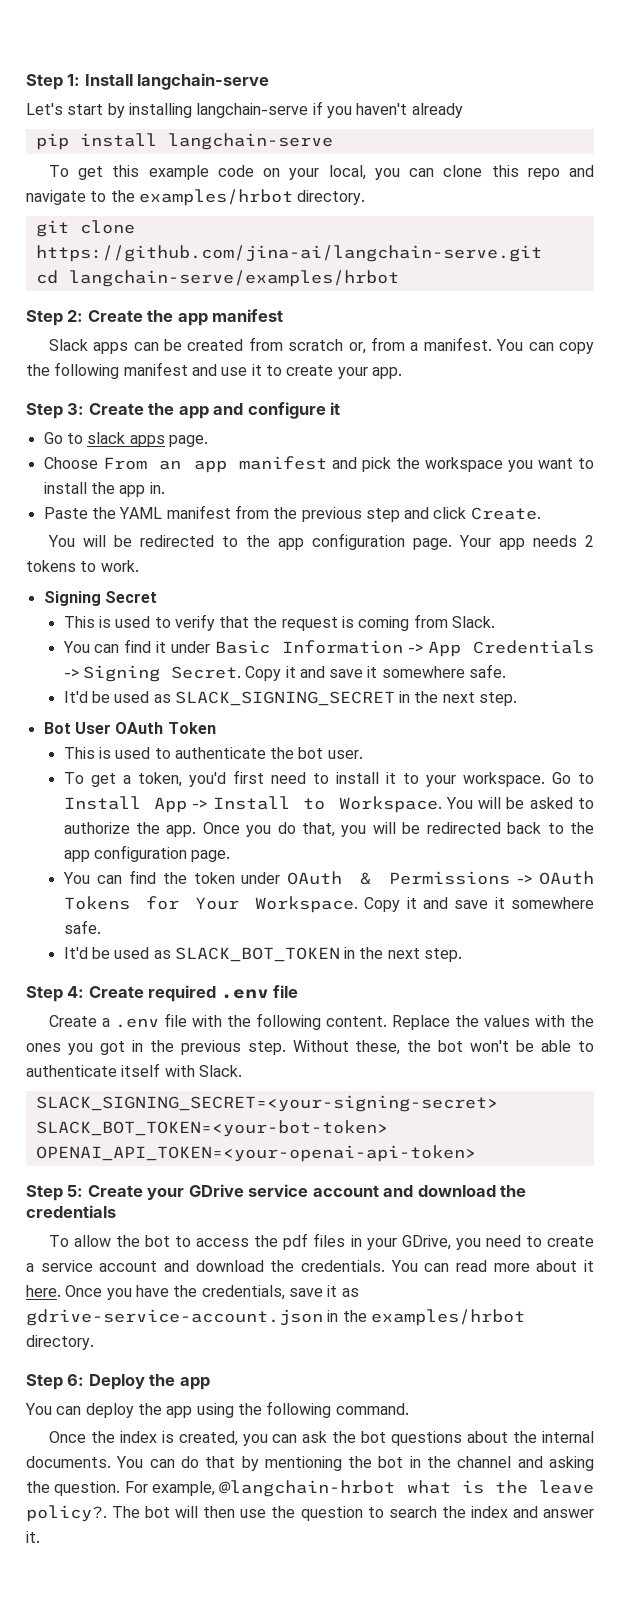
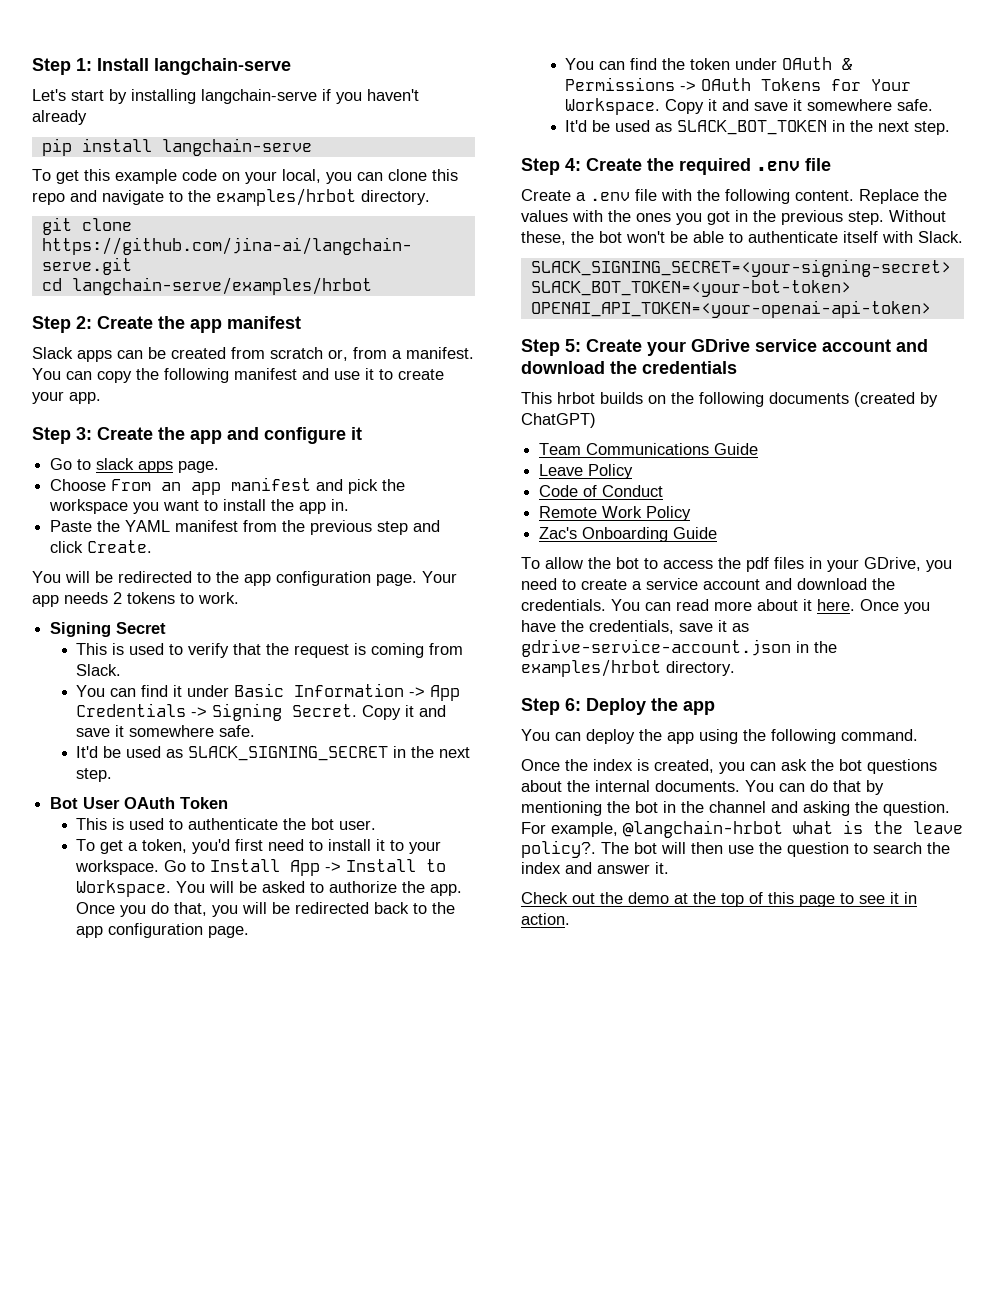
- Step 4: Create required .env file
+ Step 4: Create the required .env file
+ This hrbot builds on the following documents (created by ChatGPT)
+ Team Communications Guide
+ Leave Policy
+ Code of Conduct
+ Remote Work Policy
+ Zac's Onboarding Guide
+ Check out the demo at the top of this page to see it in action.

